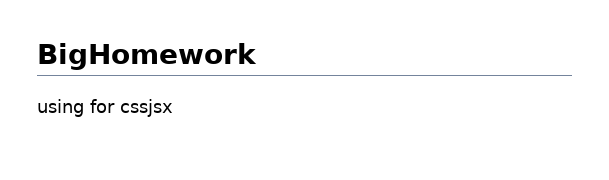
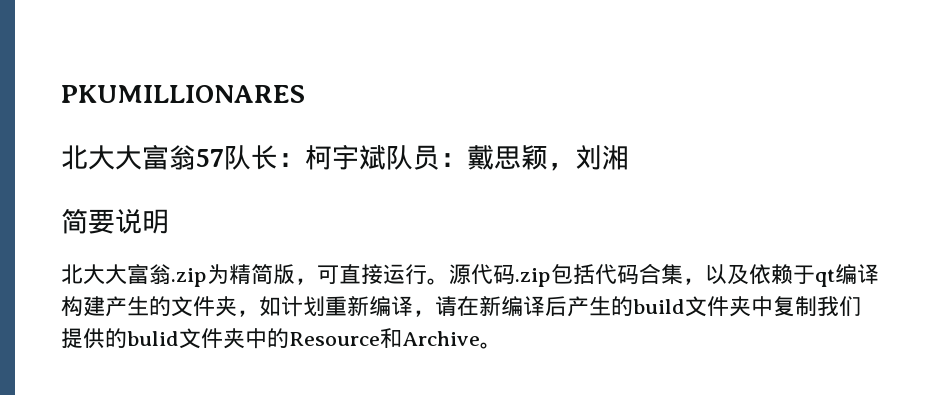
- BigHomework
- using for cssjsx
+ PKUMILLIONARES
+ 北大大富翁57队长：柯宇斌队员：戴思颖，刘湘
+ 简要说明
+ 北大大富翁.zip为精简版，可直接运行。源代码.zip包括代码合集，以及依赖于qt编译构建产生的文件夹，如计划重新编译，请在新编译后产生的build文件夹中复制我们提供的bulid文件夹中的Resource和Archive。

